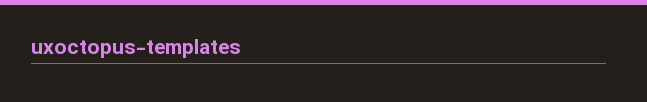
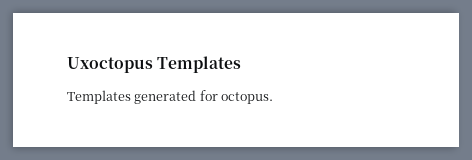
- uxoctopus-templates
+ Uxoctopus Templates
+ Templates generated for octopus.

